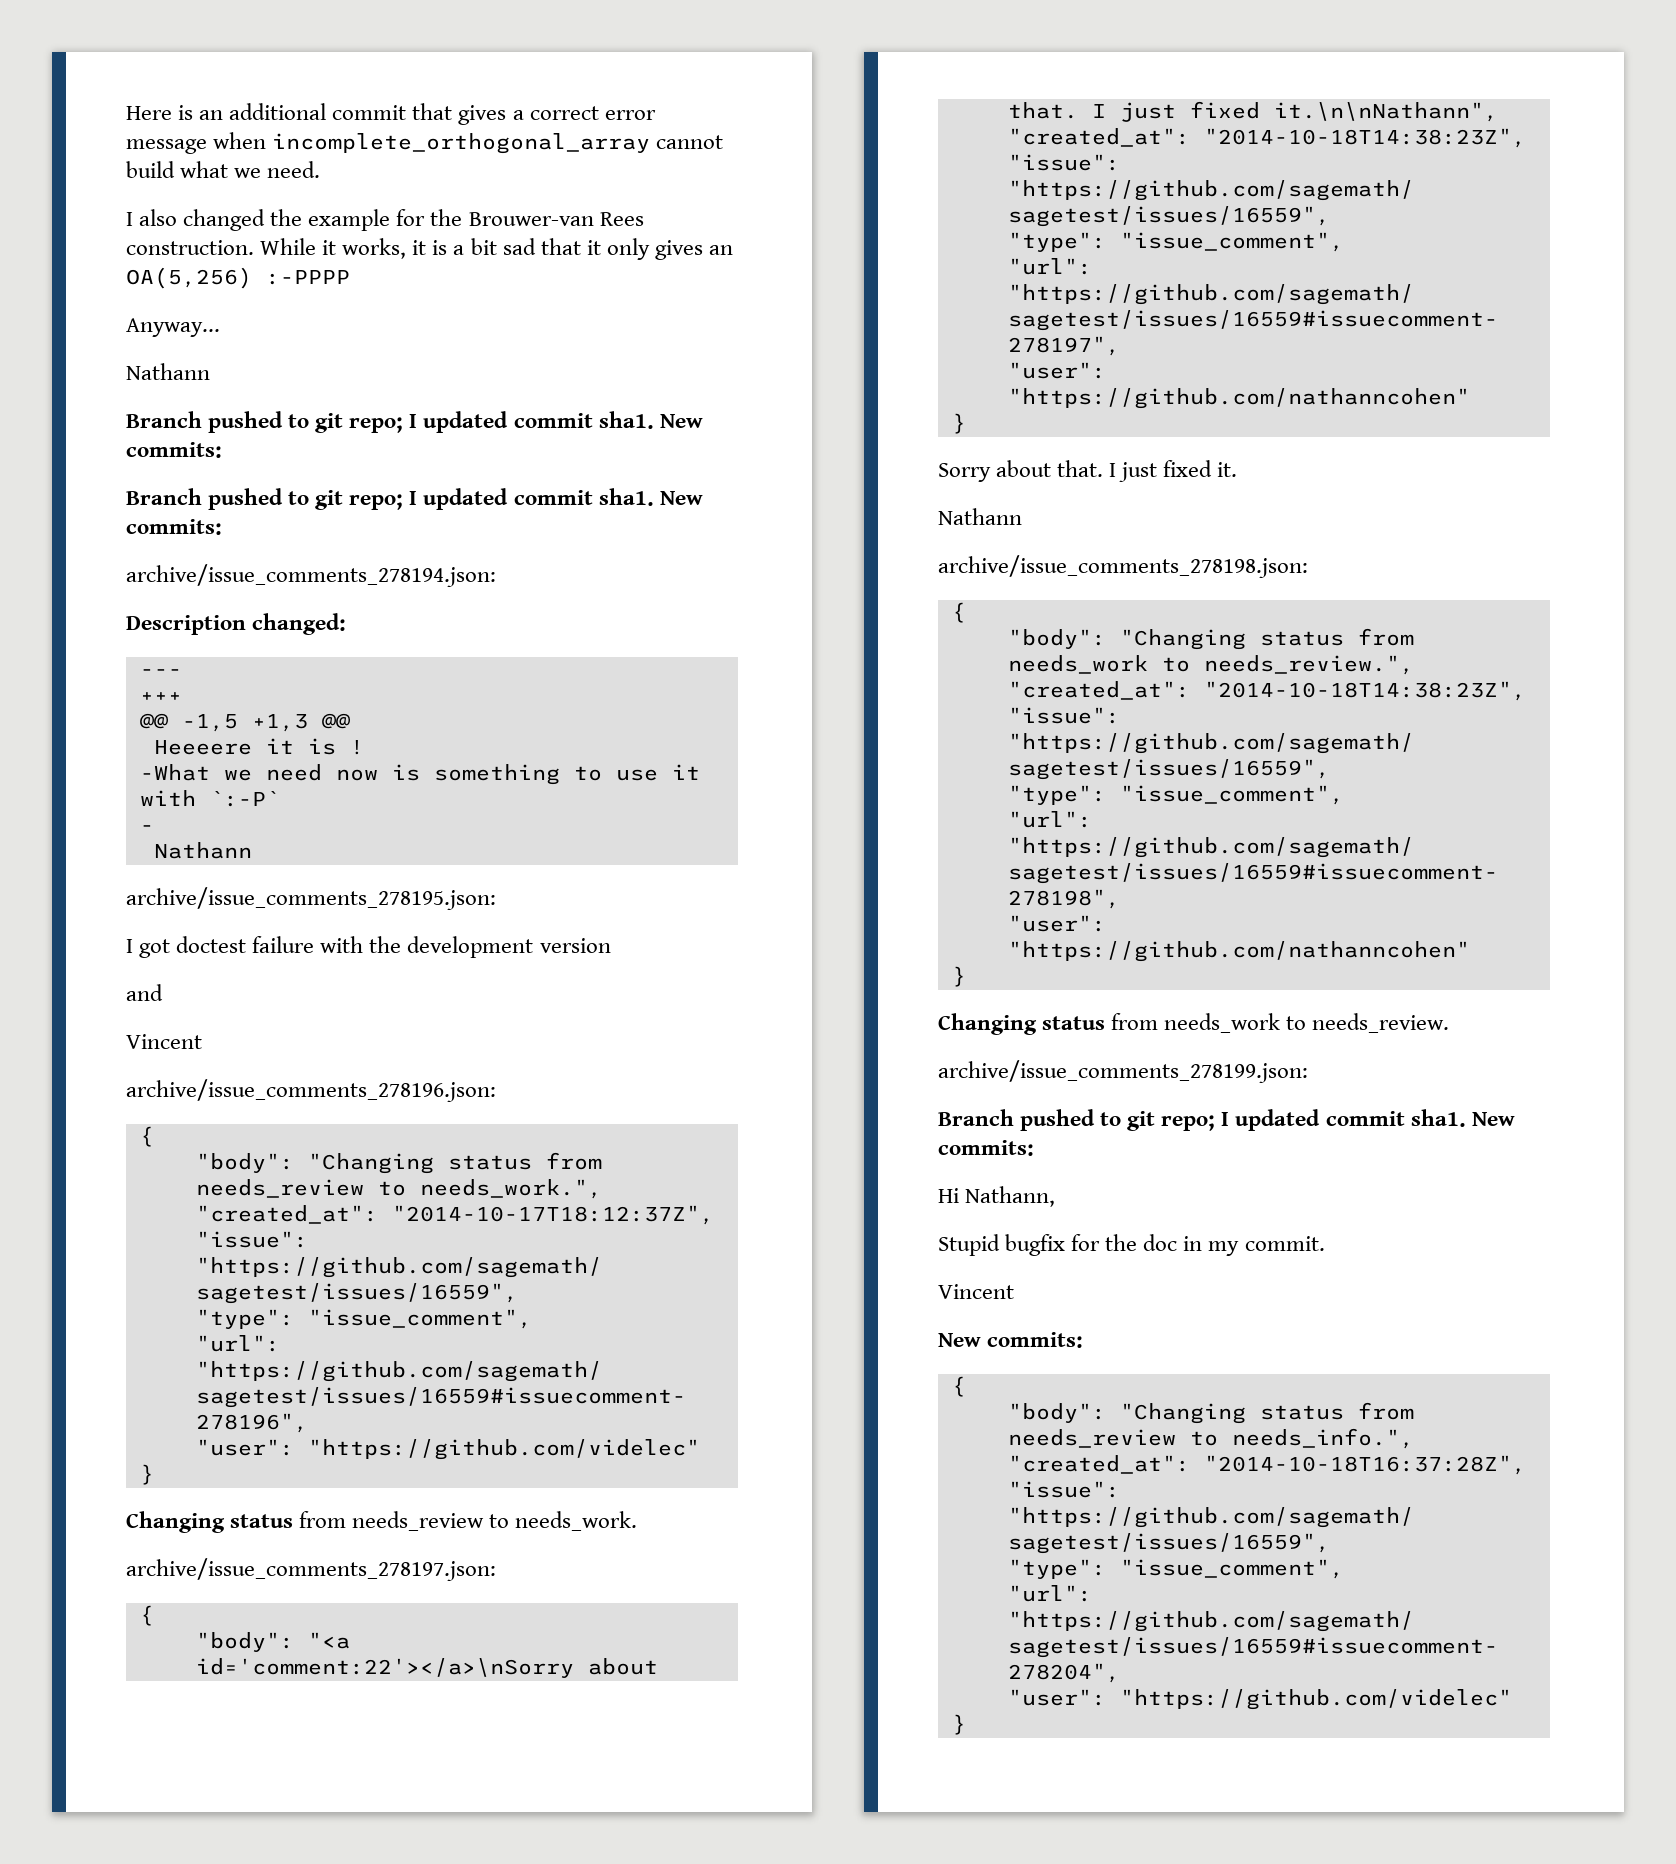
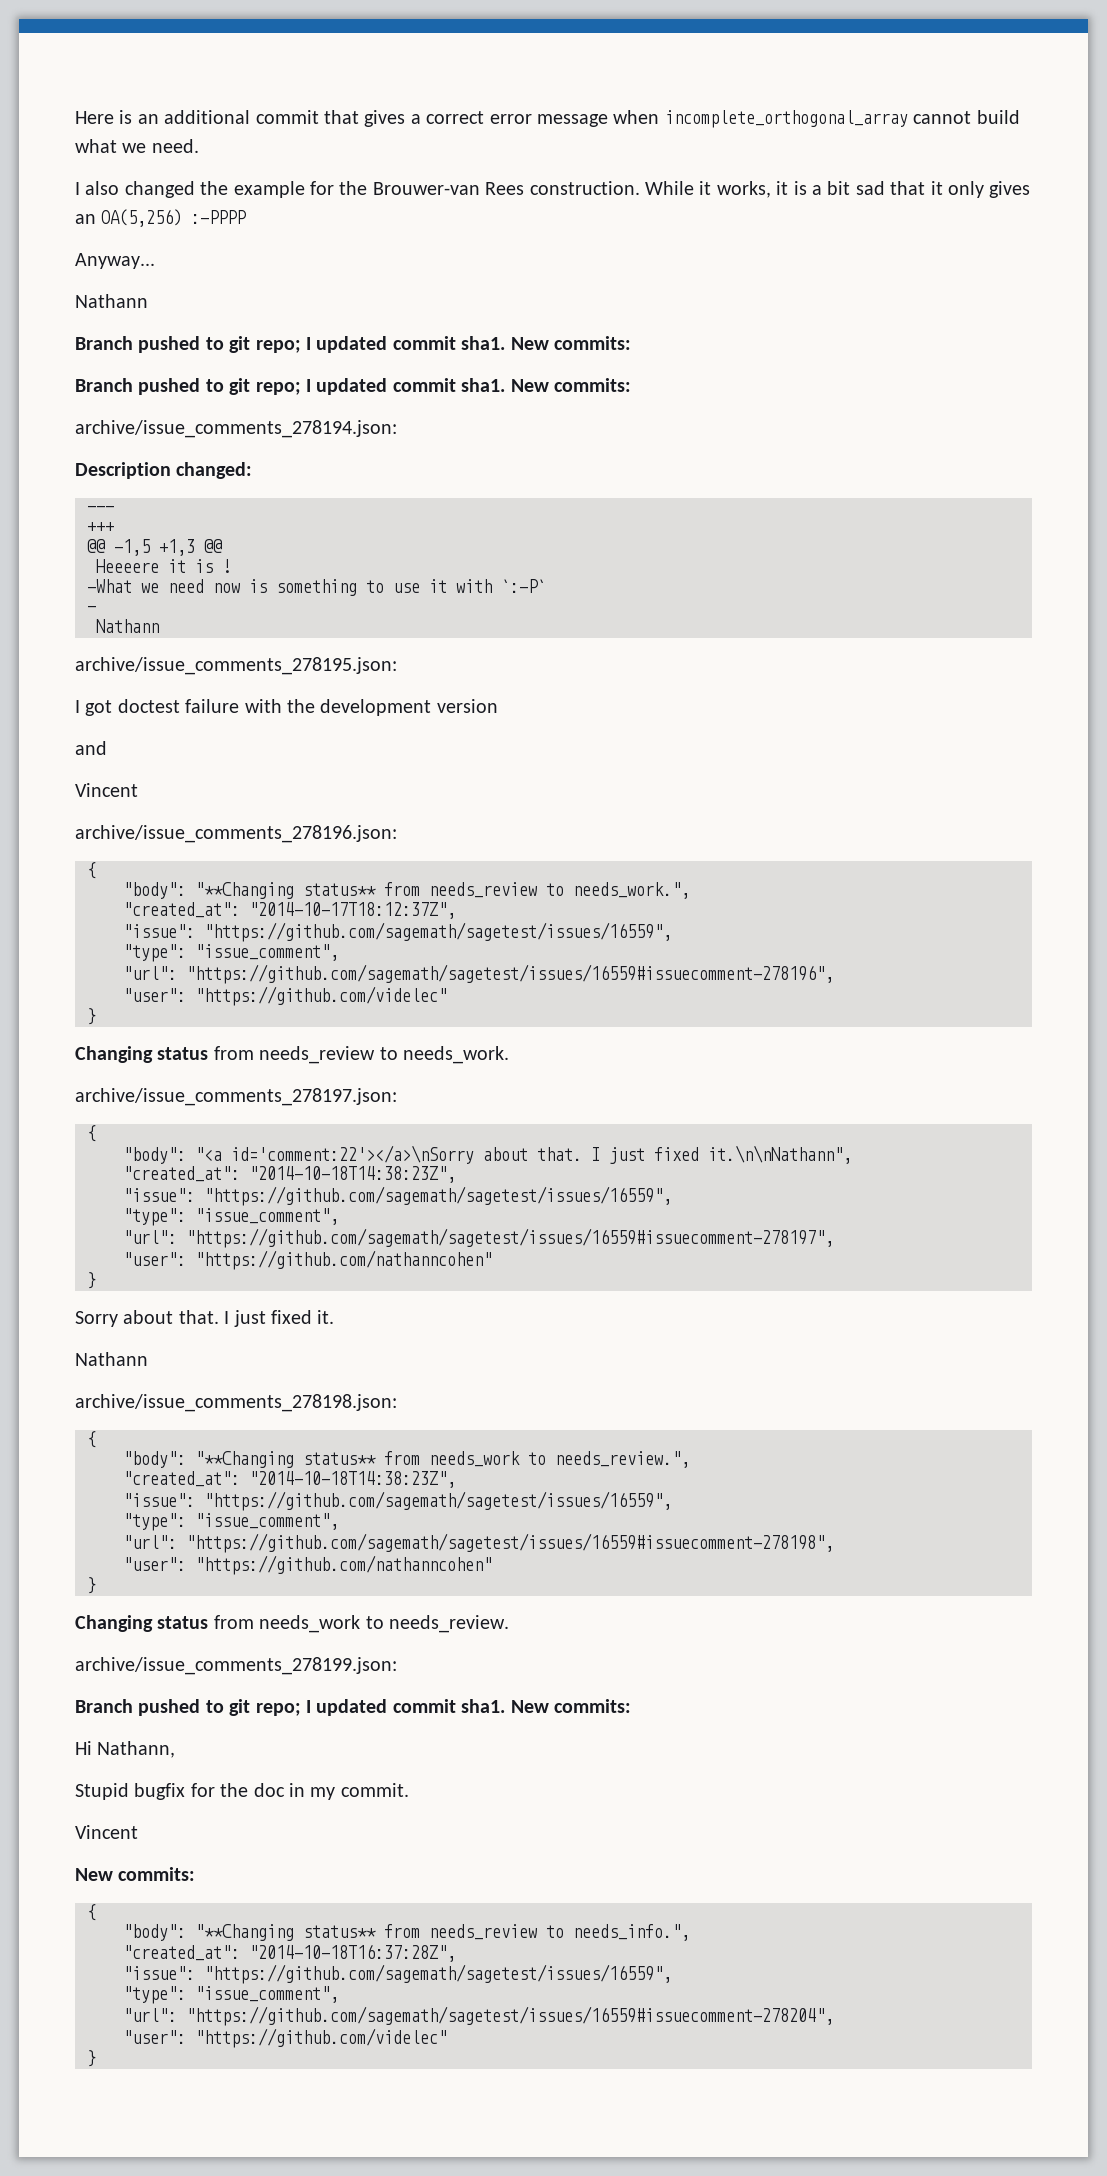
- "body": "Changing status from needs_review to needs_work.",
+ "body": "**Changing status** from needs_review to needs_work.",
- "body": "Changing status from needs_work to needs_review.",
+ "body": "**Changing status** from needs_work to needs_review.",
- "body": "Changing status from needs_review to needs_info.",
+ "body": "**Changing status** from needs_review to needs_info.",

